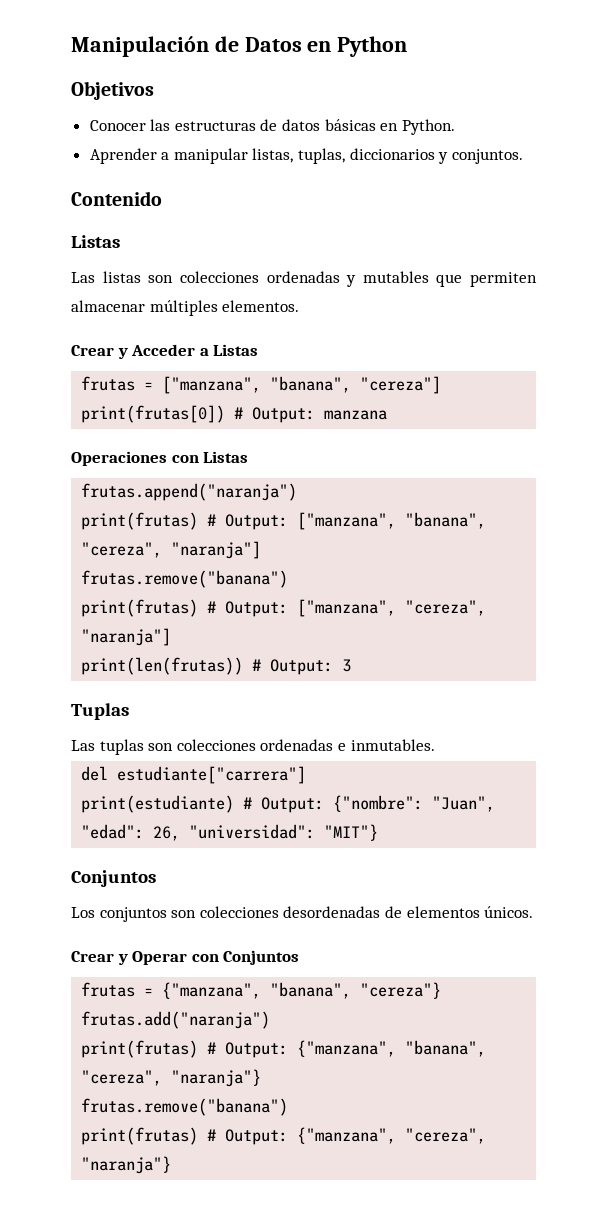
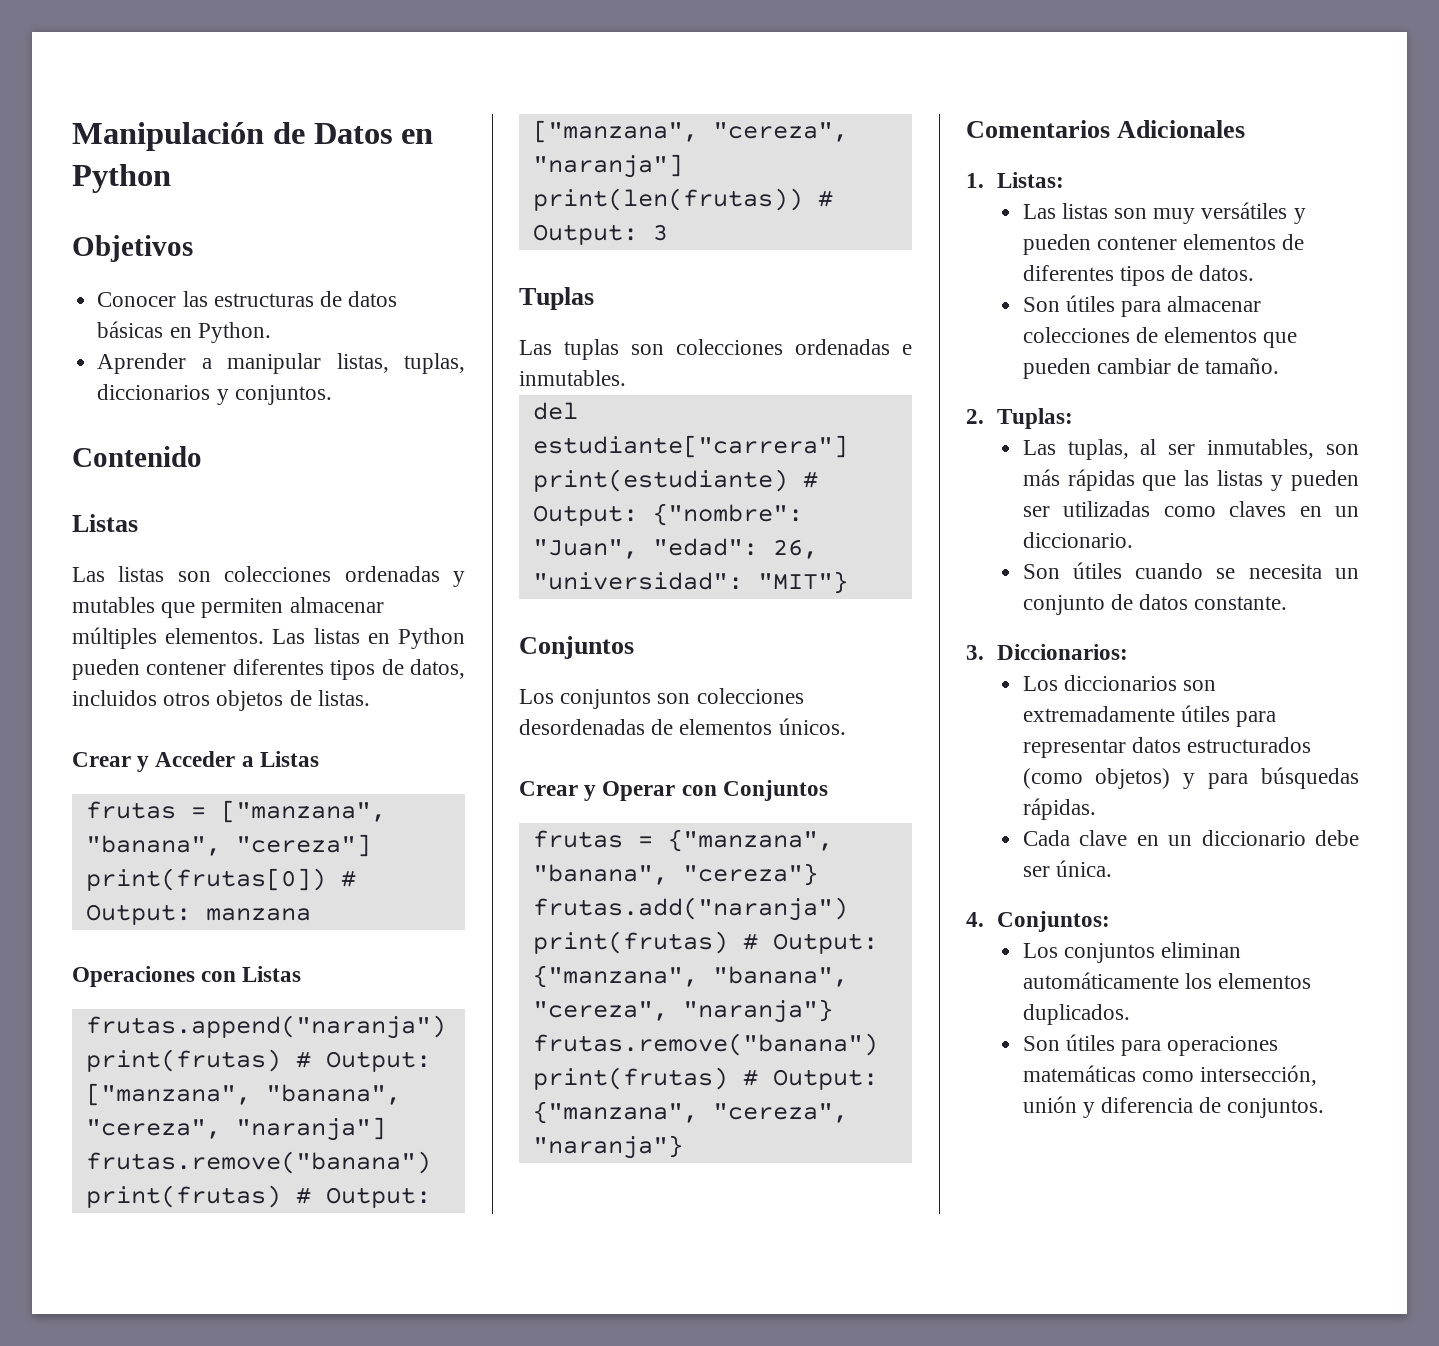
+ Las listas en Python pueden contener diferentes tipos de datos, incluidos otros objetos de listas.
+ Comentarios Adicionales
+ 1. Listas:
+ Las listas son muy versátiles y pueden contener elementos de diferentes tipos de datos.
+ Son útiles para almacenar colecciones de elementos que pueden cambiar de tamaño.
+ 2. Tuplas:
+ Las tuplas, al ser inmutables, son más rápidas que las listas y pueden ser utilizadas como claves en un diccionario.
+ Son útiles cuando se necesita un conjunto de datos constante.
+ 3. Diccionarios:
+ Los diccionarios son extremadamente útiles para representar datos estructurados (como objetos) y para búsquedas rápidas.
+ Cada clave en un diccionario debe ser única.
+ 4. Conjuntos:
+ Los conjuntos eliminan automáticamente los elementos duplicados.
+ Son útiles para operaciones matemáticas como intersección, unión y diferencia de conjuntos.

